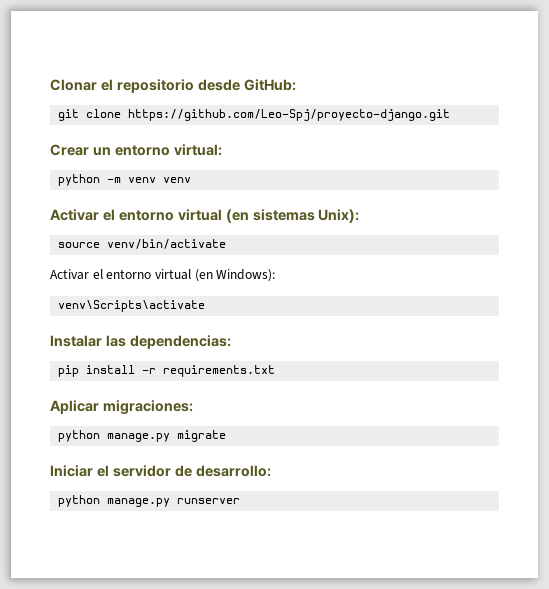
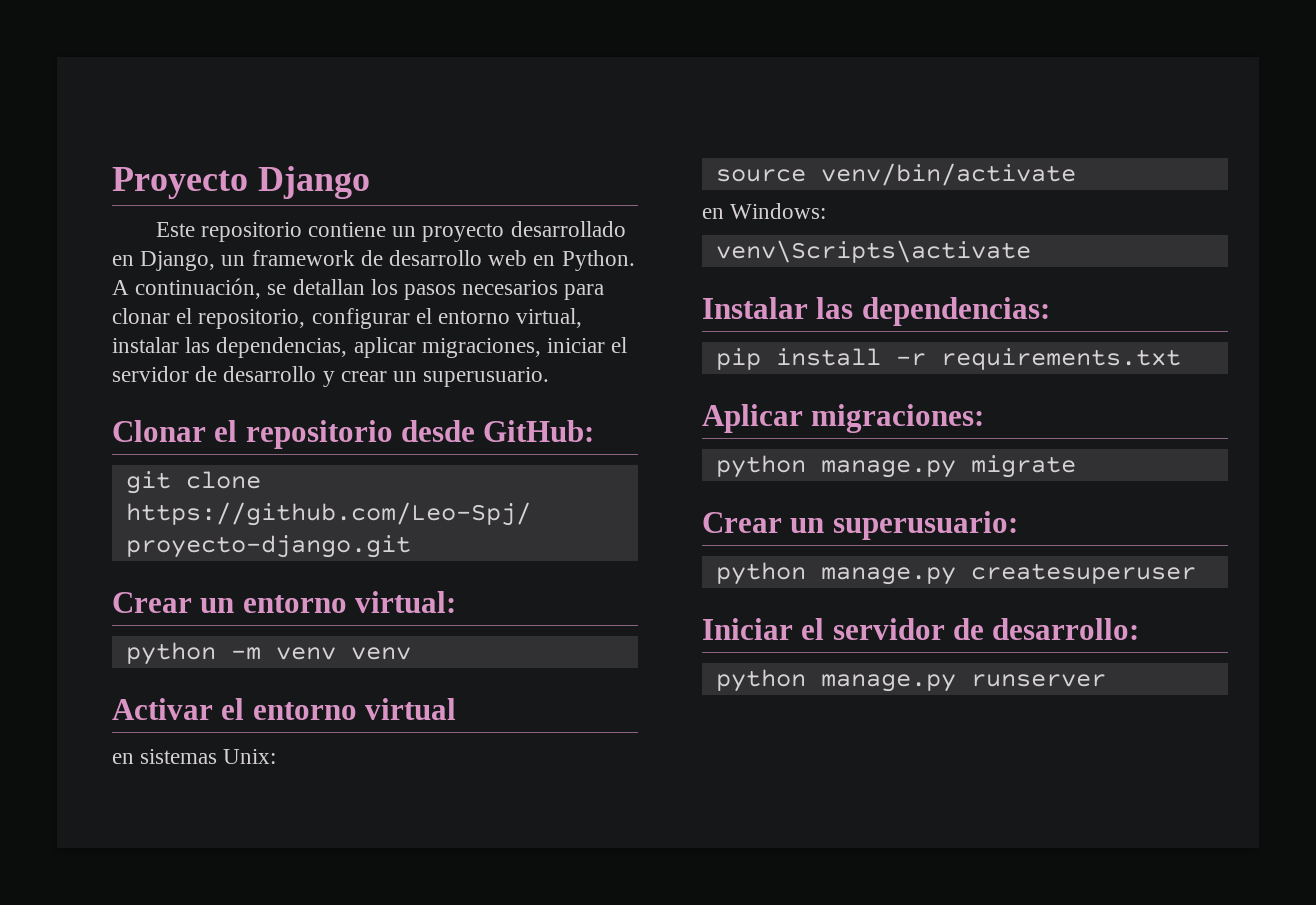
+ Proyecto Django
+ Este repositorio contiene un proyecto desarrollado en Django, un framework de desarrollo web en Python. A continuación, se detallan los pasos necesarios para clonar el repositorio, configurar el entorno virtual, instalar las dependencias, aplicar migraciones, iniciar el servidor de desarrollo y crear un superusuario.
- Activar el entorno virtual (en sistemas Unix):
+ Activar el entorno virtual
+ en sistemas Unix:
- Activar el entorno virtual (en Windows):
+ en Windows:
+ Crear un superusuario:
+ python manage.py createsuperuser

